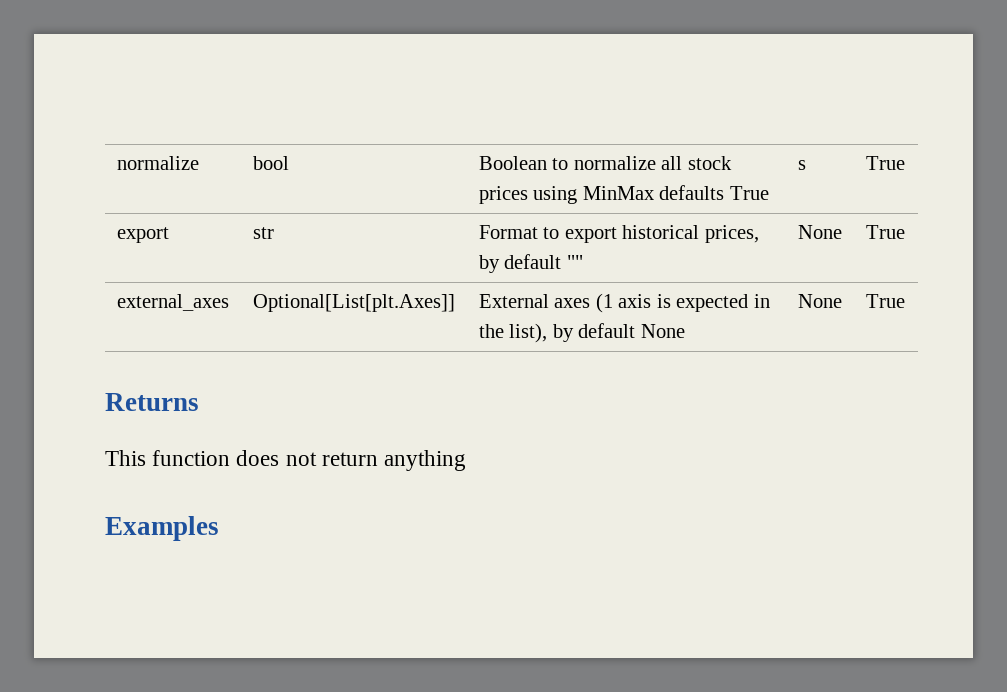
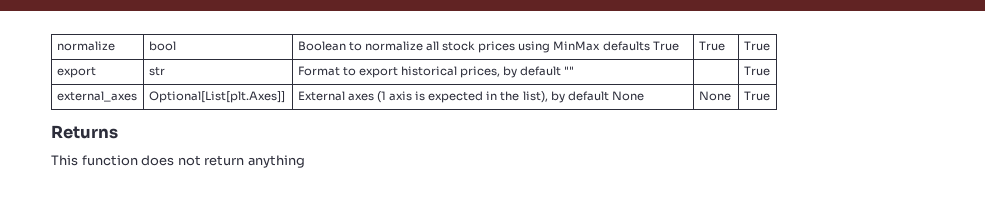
- normalize | bool | Boolean to normalize all stock prices using MinMax defaults True | s | True
+ normalize | bool | Boolean to normalize all stock prices using MinMax defaults True | True | True
- export | str | Format to export historical prices, by default "" | None | True
+ export | str | Format to export historical prices, by default "" | | True
- Examples

